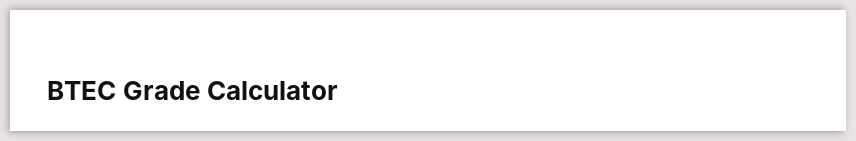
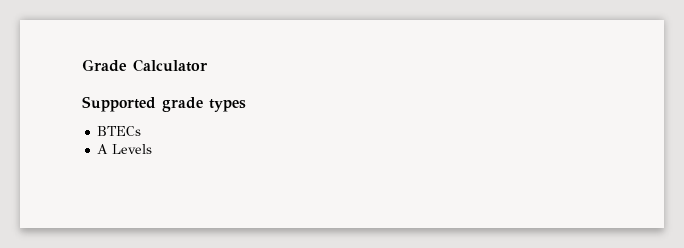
- BTEC Grade Calculator
+ Grade Calculator
+ Supported grade types
+ BTECs
+ A Levels

